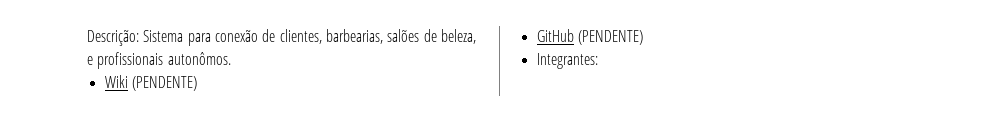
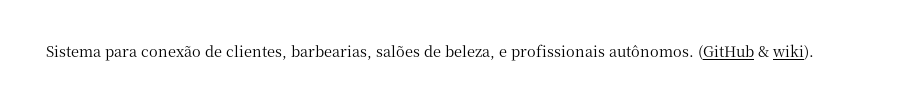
- Descrição: Sistema para conexão de clientes, barbearias, salões de beleza, e profissionais autonômos.
- Wiki (PENDENTE)
- GitHub (PENDENTE)
- Integrantes:
+ Sistema para conexão de clientes, barbearias, salões de beleza, e profissionais autônomos. (GitHub & wiki).

